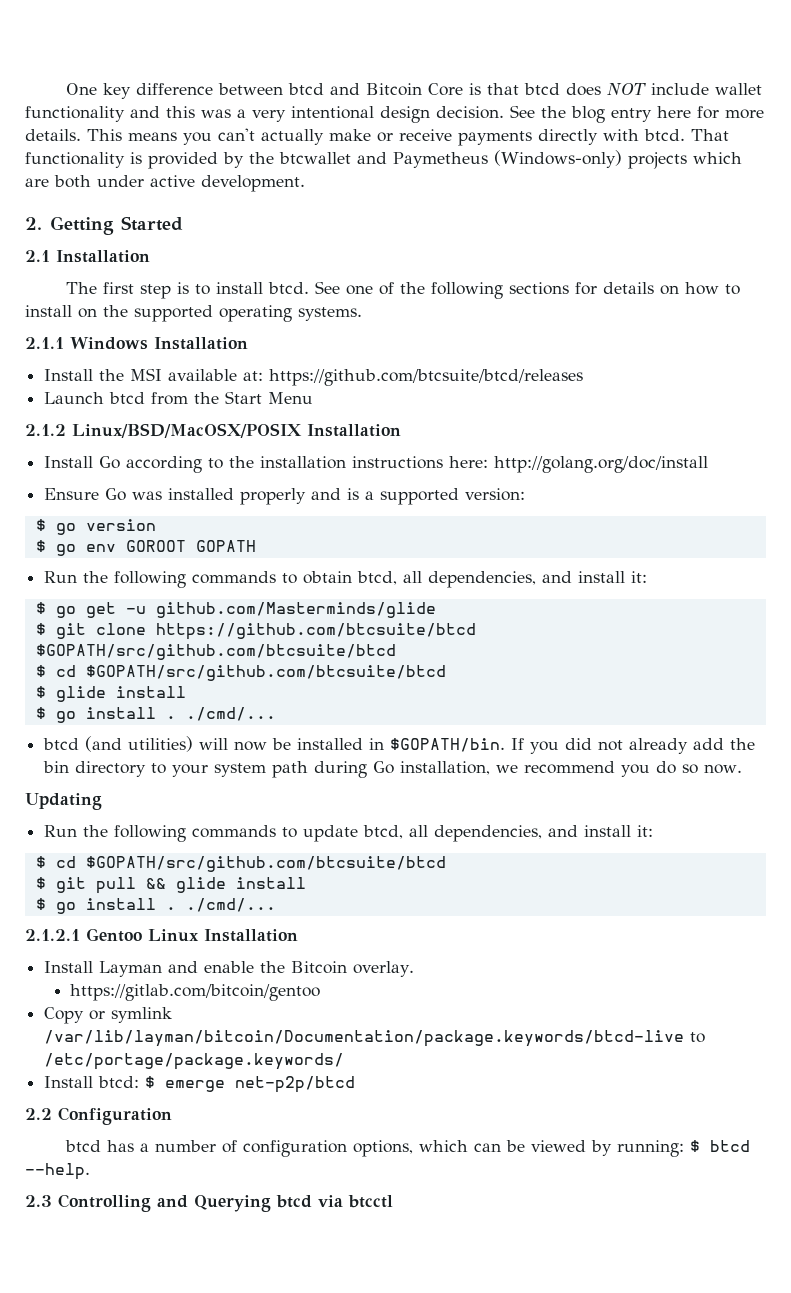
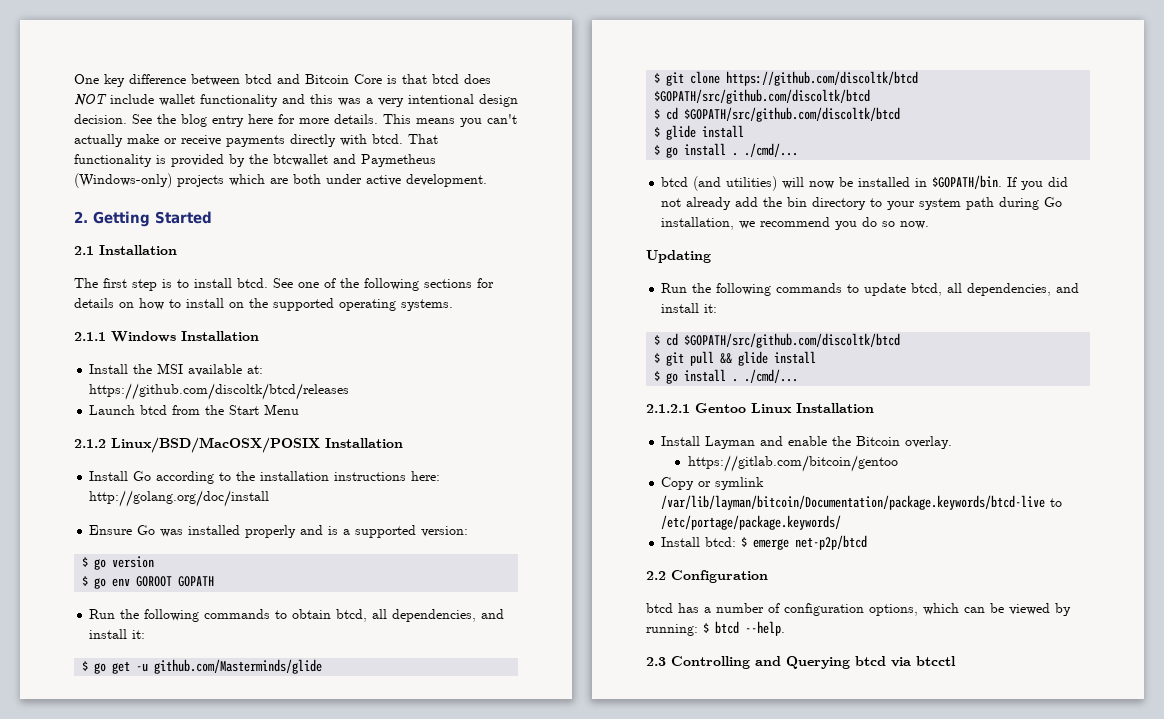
- Install the MSI available at: https://github.com/btcsuite/btcd/releases
+ Install the MSI available at: https://github.com/discoltk/btcd/releases
- $ git clone https://github.com/btcsuite/btcd $GOPATH/src/github.com/btcsuite/btcd
- $ cd $GOPATH/src/github.com/btcsuite/btcd
+ $ git clone https://github.com/discoltk/btcd $GOPATH/src/github.com/discoltk/btcd
+ $ cd $GOPATH/src/github.com/discoltk/btcd
  Run the following commands to update btcd, all dependencies, and install it:
- $ cd $GOPATH/src/github.com/btcsuite/btcd
+ $ cd $GOPATH/src/github.com/discoltk/btcd

